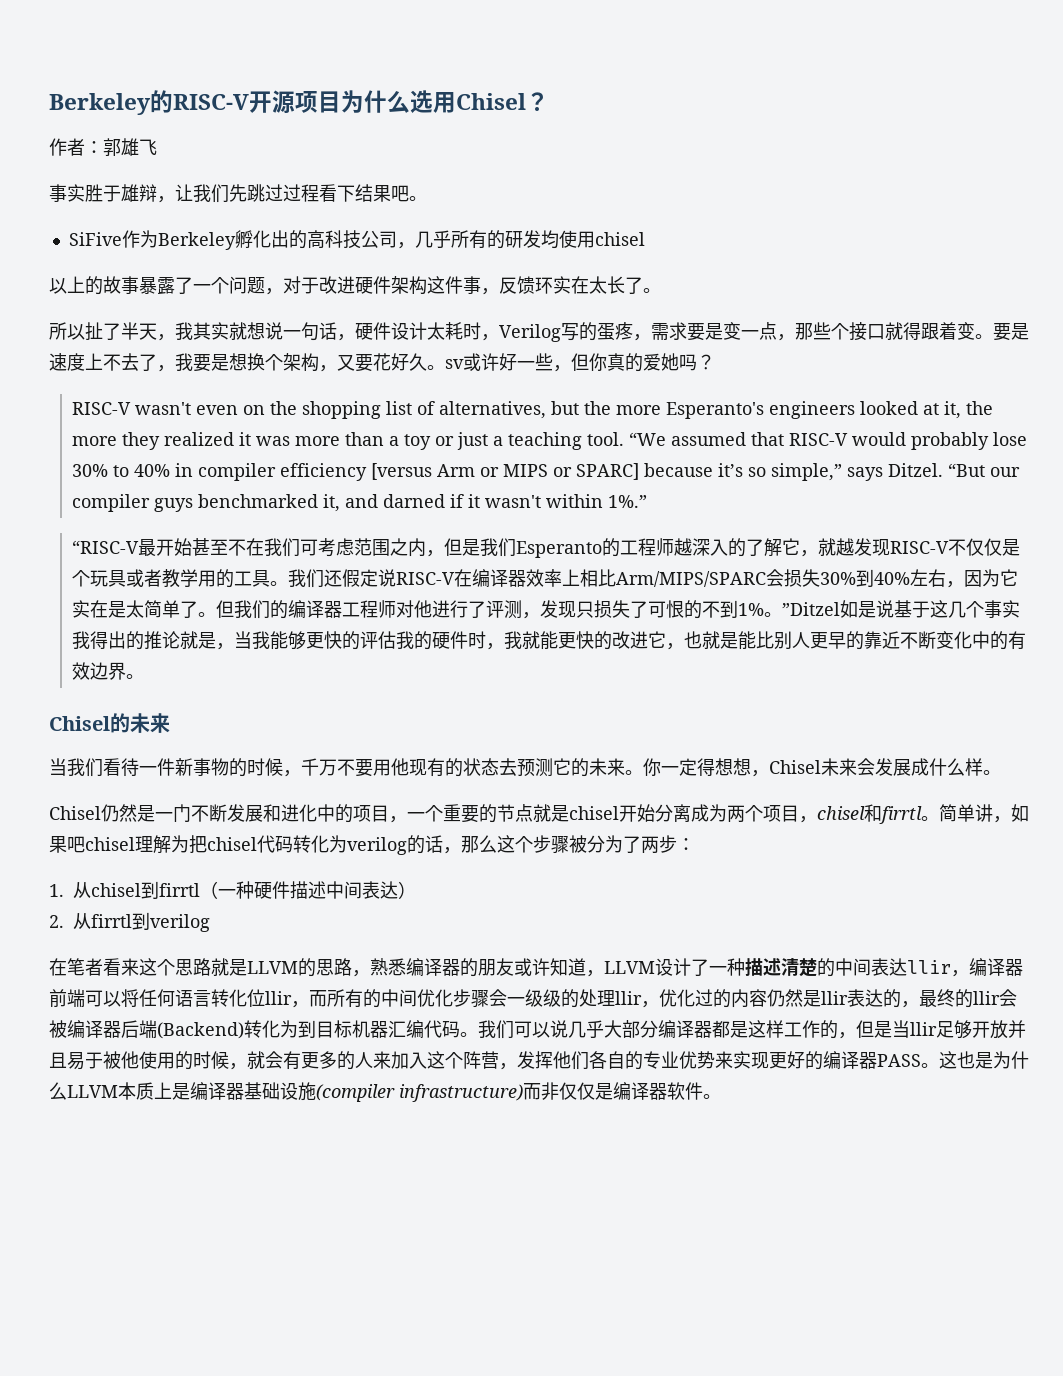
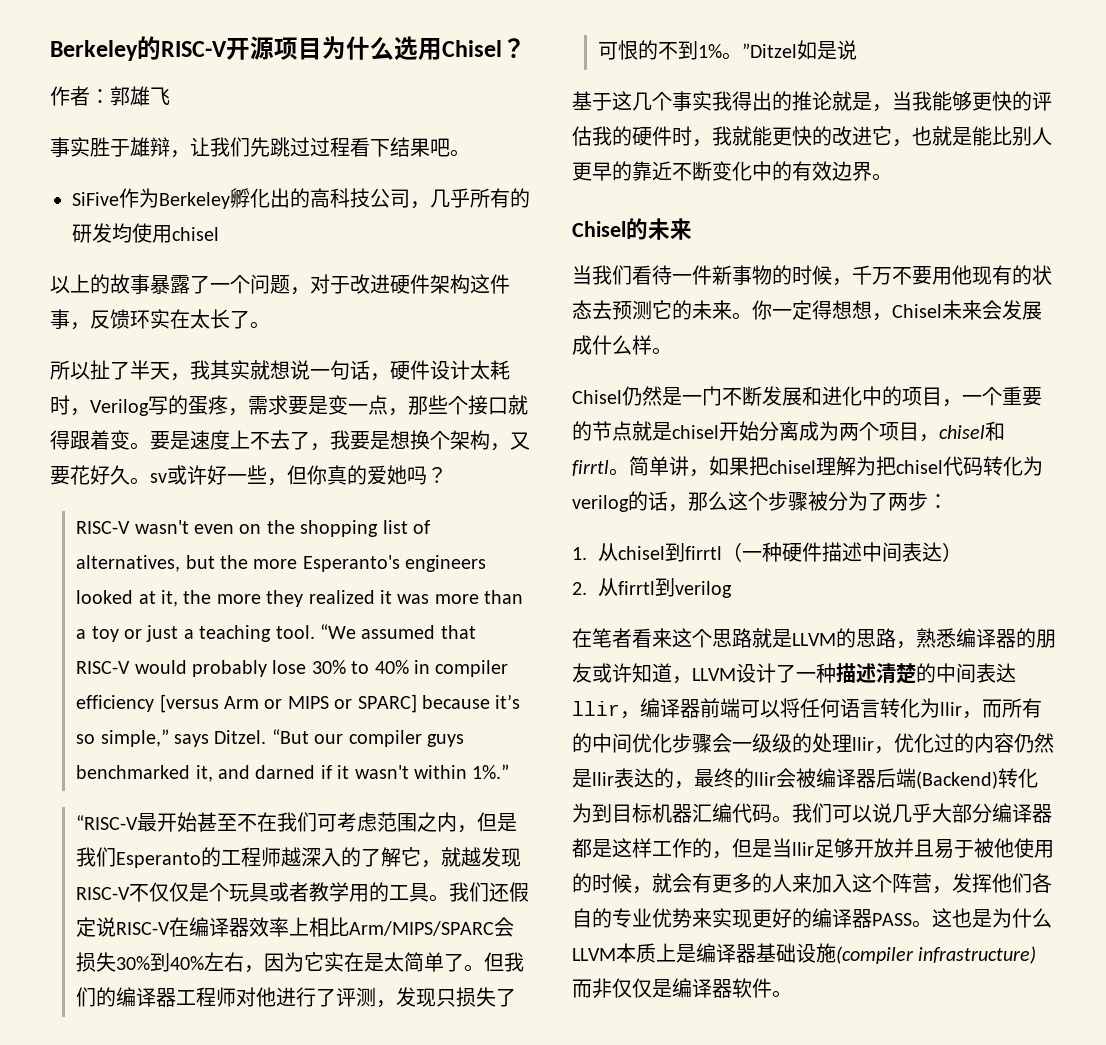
- 但我们的编译器工程师对他进行了评测，发现只损失了可恨的不到1%。”Ditzel如是说基于这几个事实我得出的推论就是，当我能够更快的评估我的硬件时，我就能更快的改进它，也就是能比别人更早的靠近不断变化中的有效边界。
+ 但我们的编译器工程师对他进行了评测，发现只损失了可恨的不到1%。”Ditzel如是说
+ 基于这几个事实我得出的推论就是，当我能够更快的评估我的硬件时，我就能更快的改进它，也就是能比别人更早的靠近不断变化中的有效边界。
- 简单讲，如果吧chisel理解为把chisel代码转化为verilog的话，那么这个步骤被分为了两步：
+ 简单讲，如果把chisel理解为把chisel代码转化为verilog的话，那么这个步骤被分为了两步：
- 在笔者看来这个思路就是LLVM的思路，熟悉编译器的朋友或许知道，LLVM设计了一种描述清楚的中间表达llir，编译器前端可以将任何语言转化位llir，而所有的中间优化步骤会一级级的处理llir，优化过的内容仍然是llir表达的，最终的llir会被编译器后端(Backend)转化为到目标机器汇编代码。
+ 在笔者看来这个思路就是LLVM的思路，熟悉编译器的朋友或许知道，LLVM设计了一种描述清楚的中间表达llir，编译器前端可以将任何语言转化为llir，而所有的中间优化步骤会一级级的处理llir，优化过的内容仍然是llir表达的，最终的llir会被编译器后端(Backend)转化为到目标机器汇编代码。

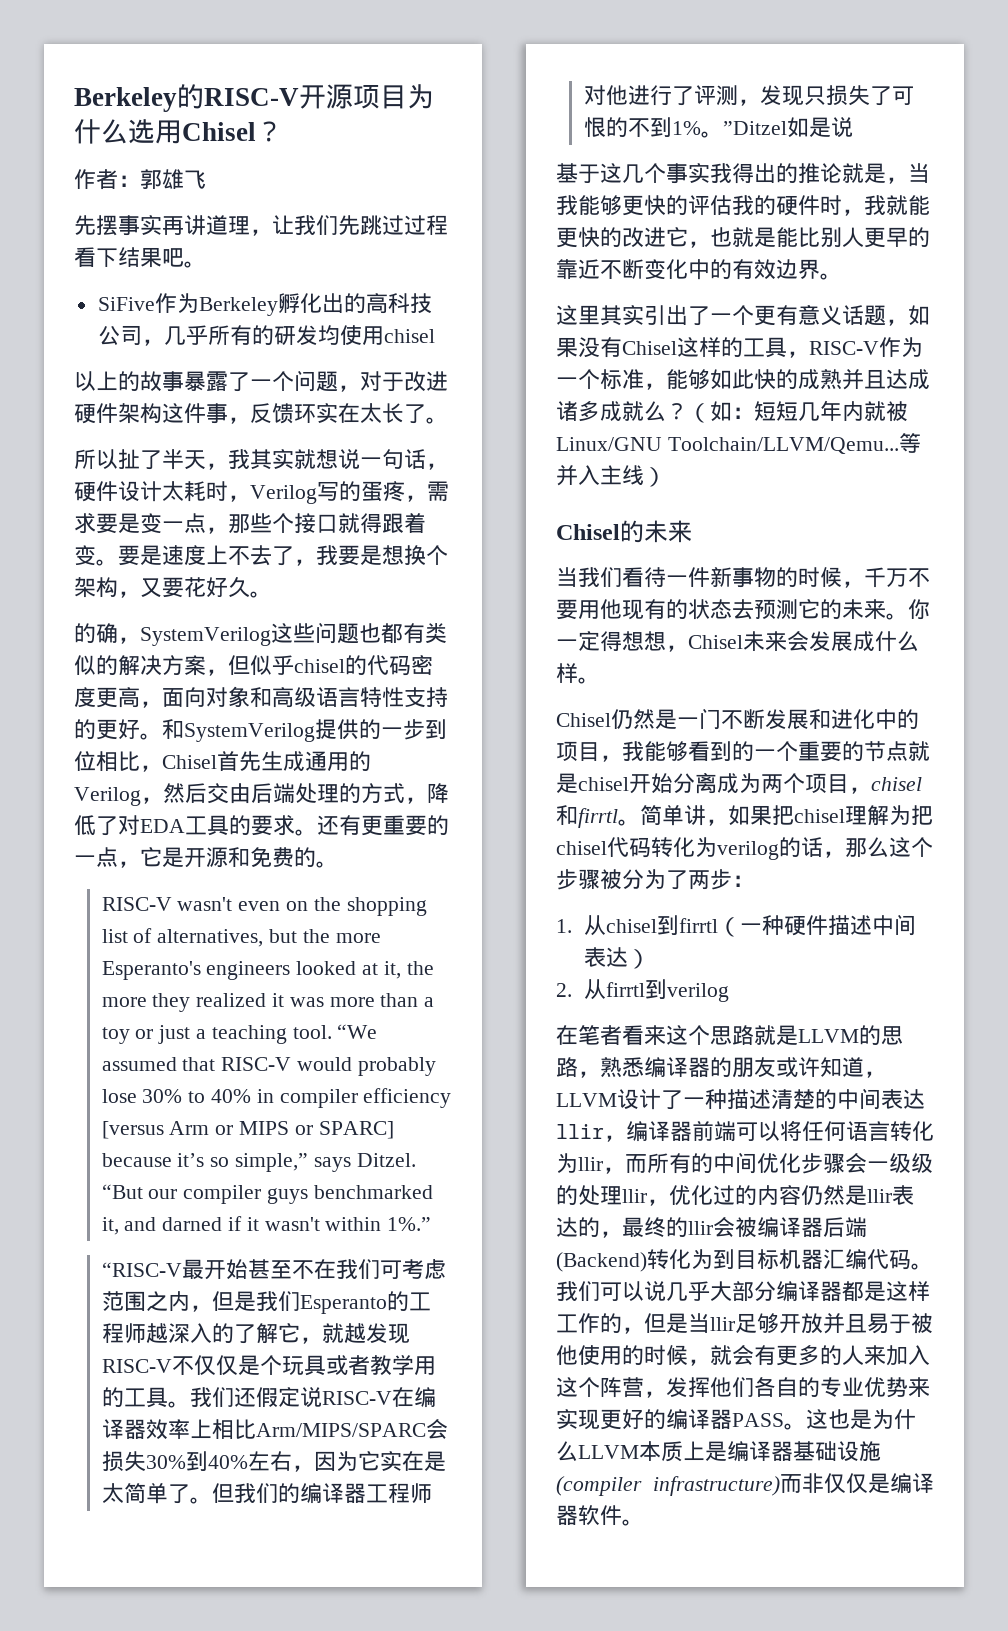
- 事实胜于雄辩，让我们先跳过过程看下结果吧。
+ 先摆事实再讲道理，让我们先跳过过程看下结果吧。
- 要是速度上不去了，我要是想换个架构，又要花好久。sv或许好一些，但你真的爱她吗？
+ 要是速度上不去了，我要是想换个架构，又要花好久。
+ 的确，SystemVerilog这些问题也都有类似的解决方案，但似乎chisel的代码密度更高，面向对象和高级语言特性支持的更好。和SystemVerilog提供的一步到位相比，Chisel首先生成通用的Verilog，然后交由后端处理的方式，降低了对EDA工具的要求。还有更重要的一点，它是开源和免费的。
+ 这里其实引出了一个更有意义话题，如果没有Chisel这样的工具，RISC-V作为一个标准，能够如此快的成熟并且达成诸多成就么？（如：短短几年内就被Linux/GNU Toolchain/LLVM/Qemu...等并入主线）
- Chisel仍然是一门不断发展和进化中的项目，一个重要的节点就是chisel开始分离成为两个项目，chisel和firrtl。
+ Chisel仍然是一门不断发展和进化中的项目，我能够看到的一个重要的节点就是chisel开始分离成为两个项目，chisel和firrtl。

